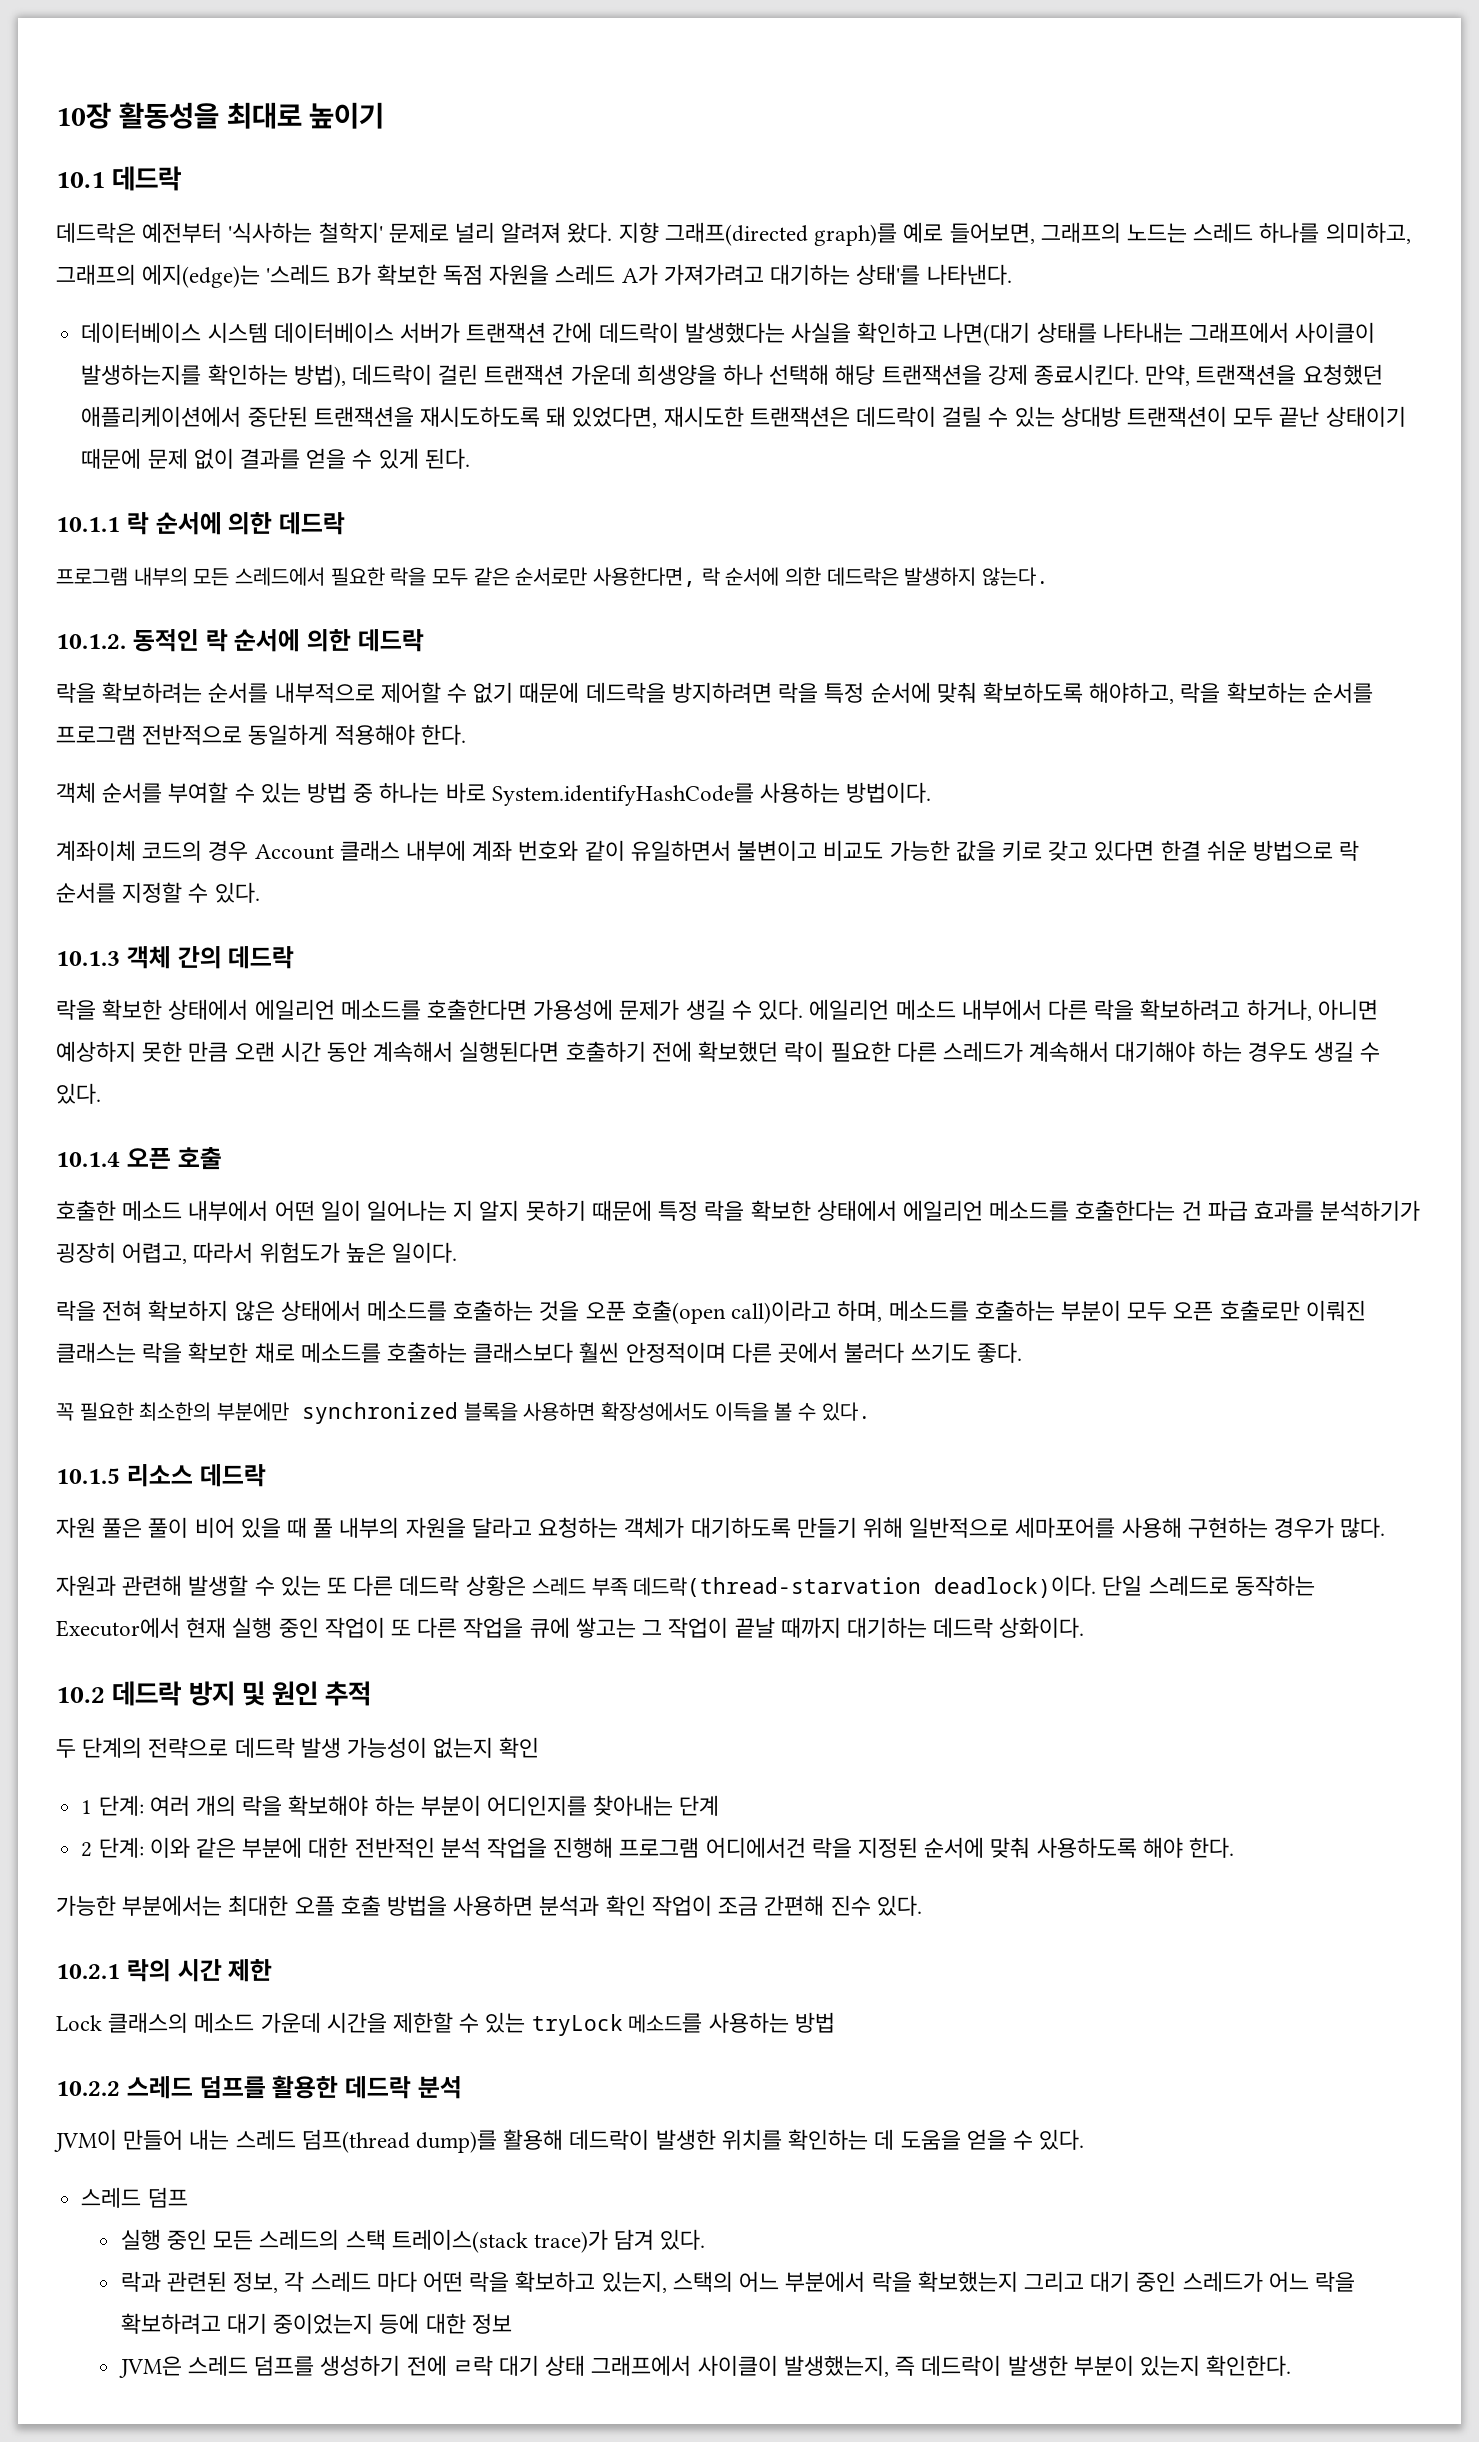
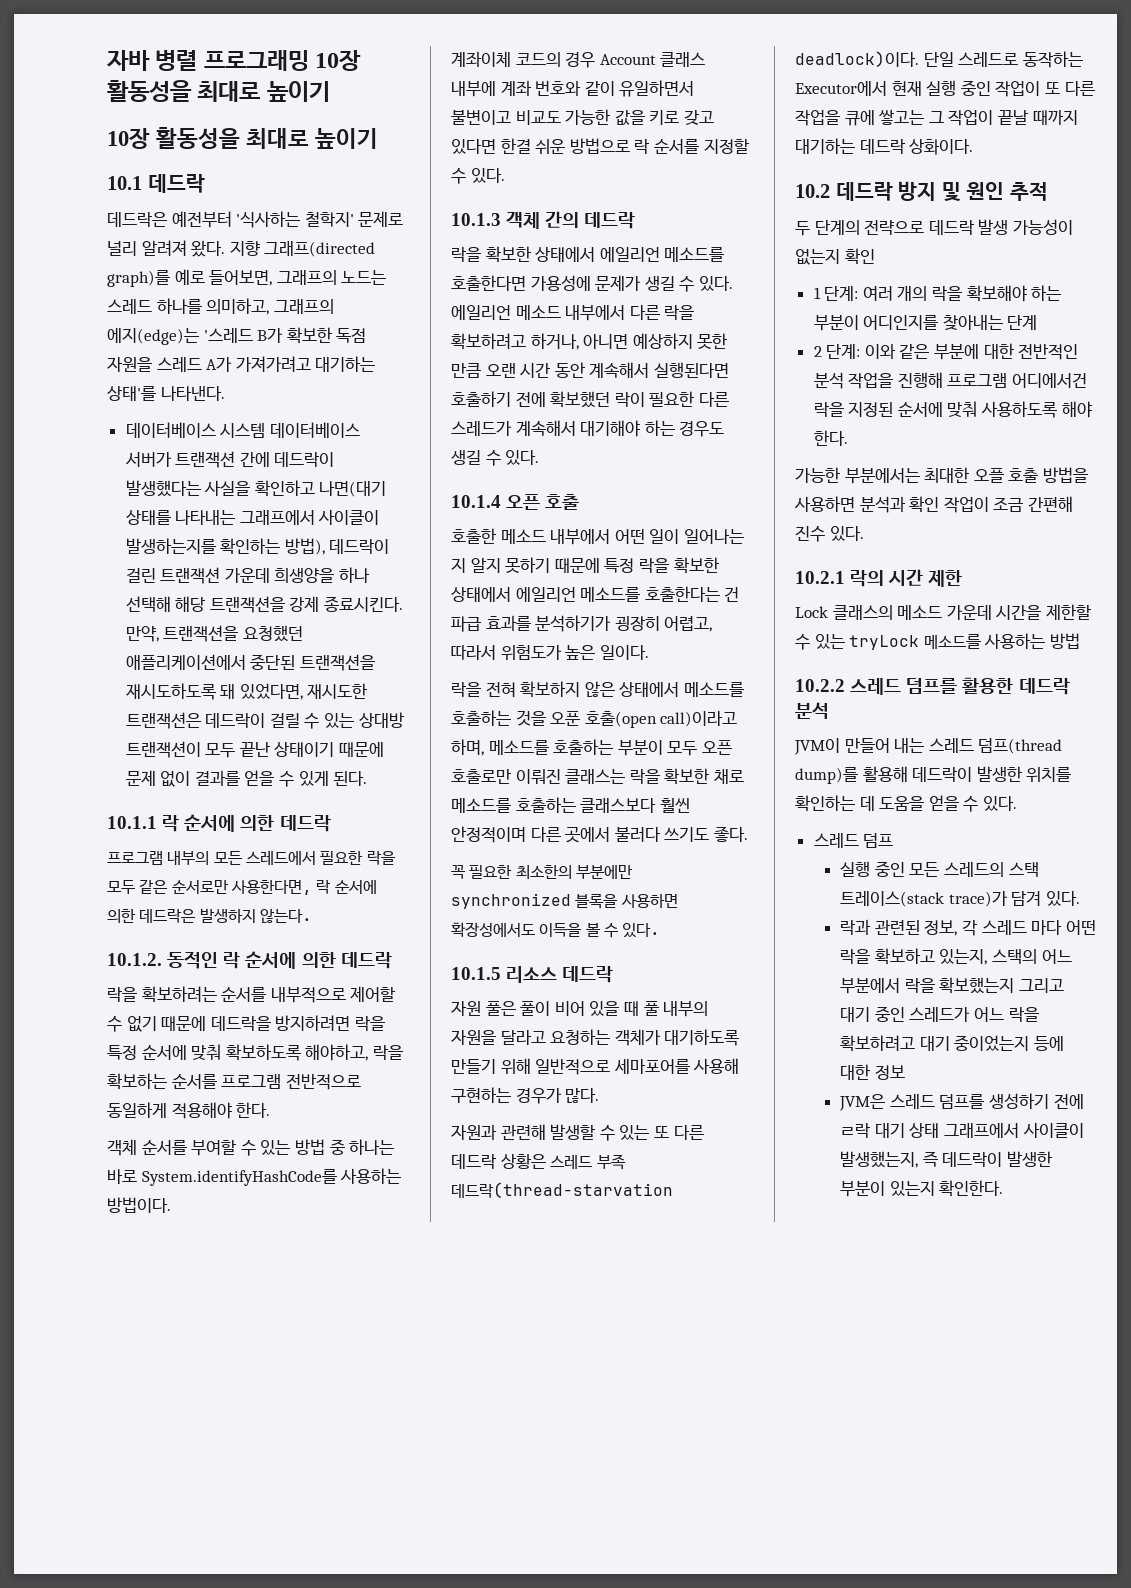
+ 자바 병렬 프로그래밍 10장 활동성을 최대로 높이기

